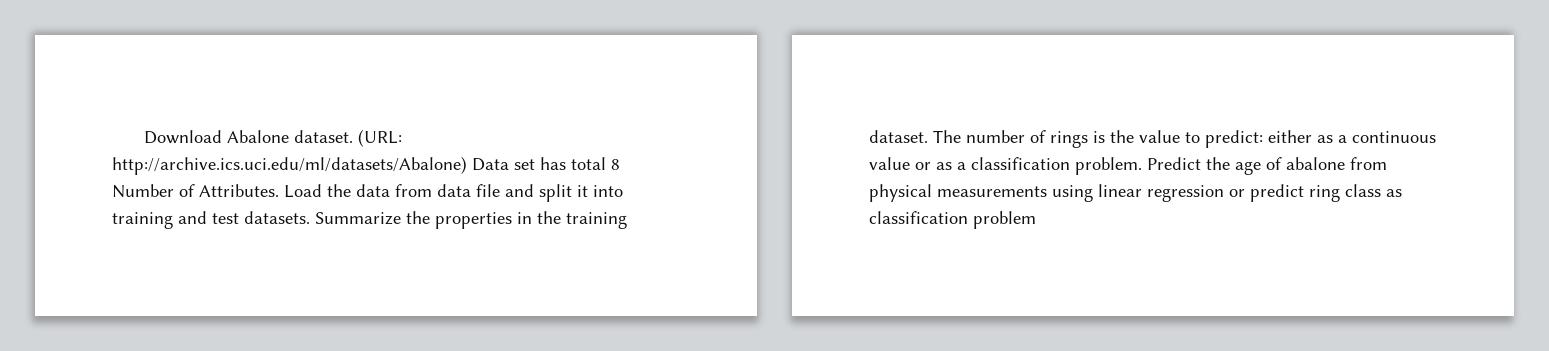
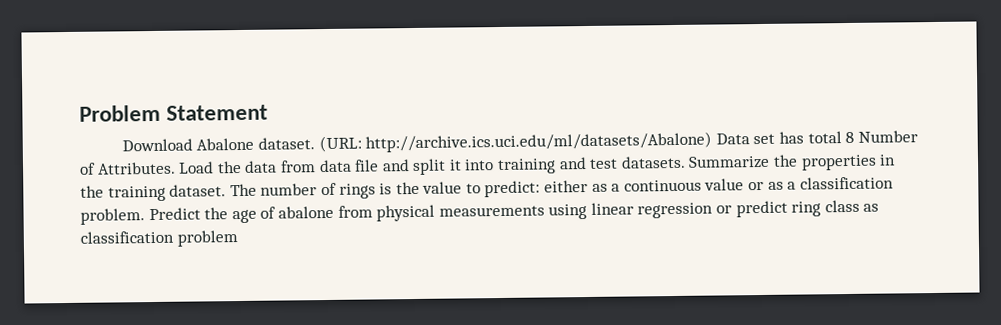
+ Problem Statement

